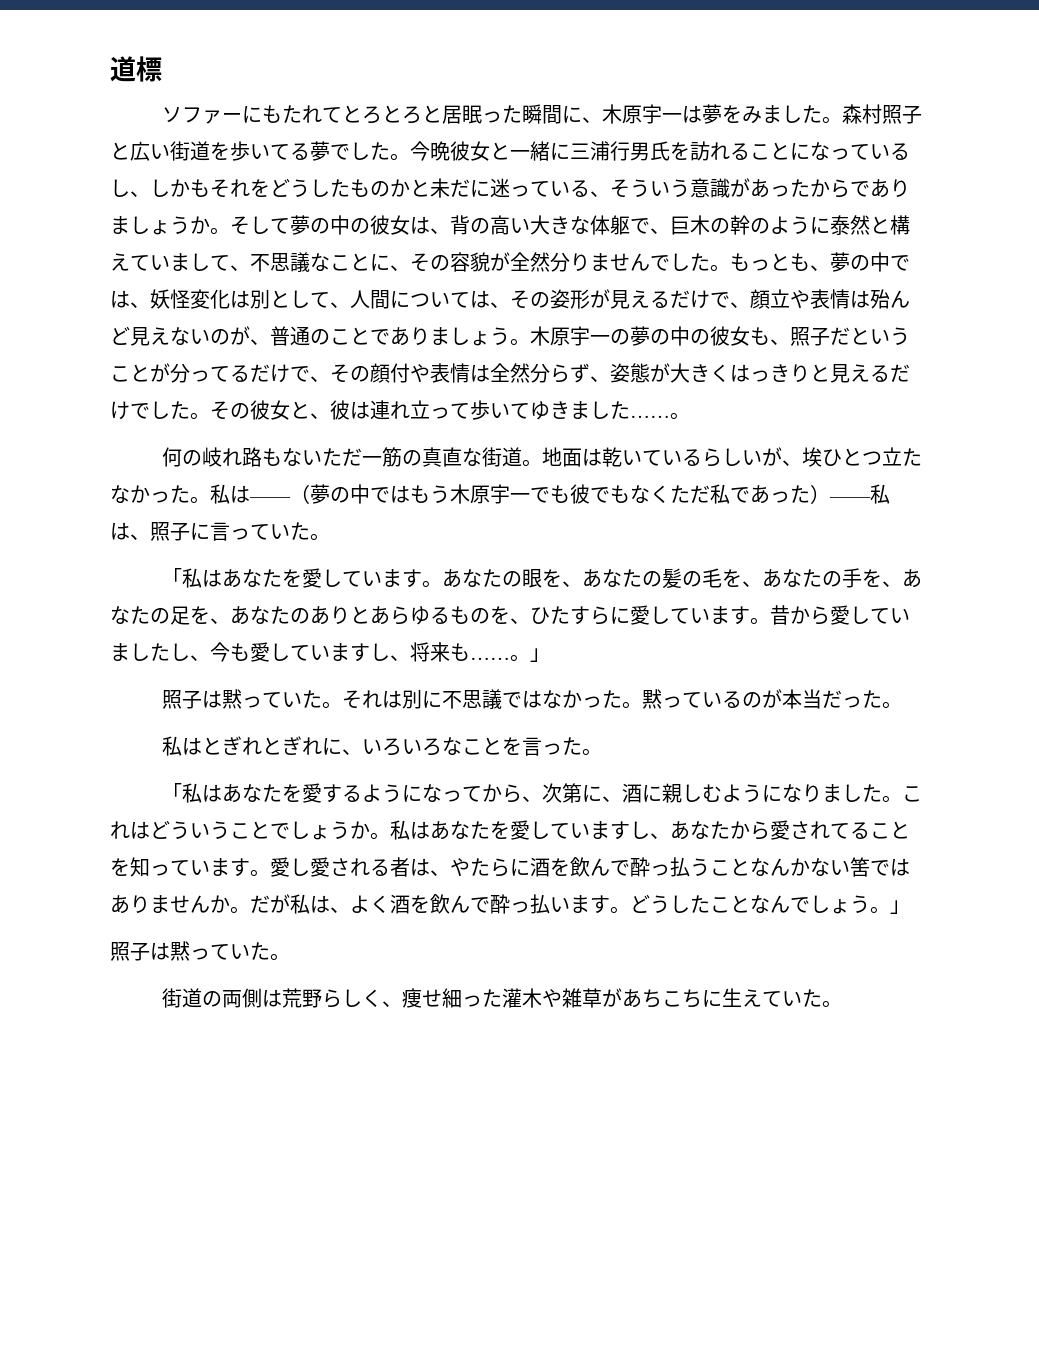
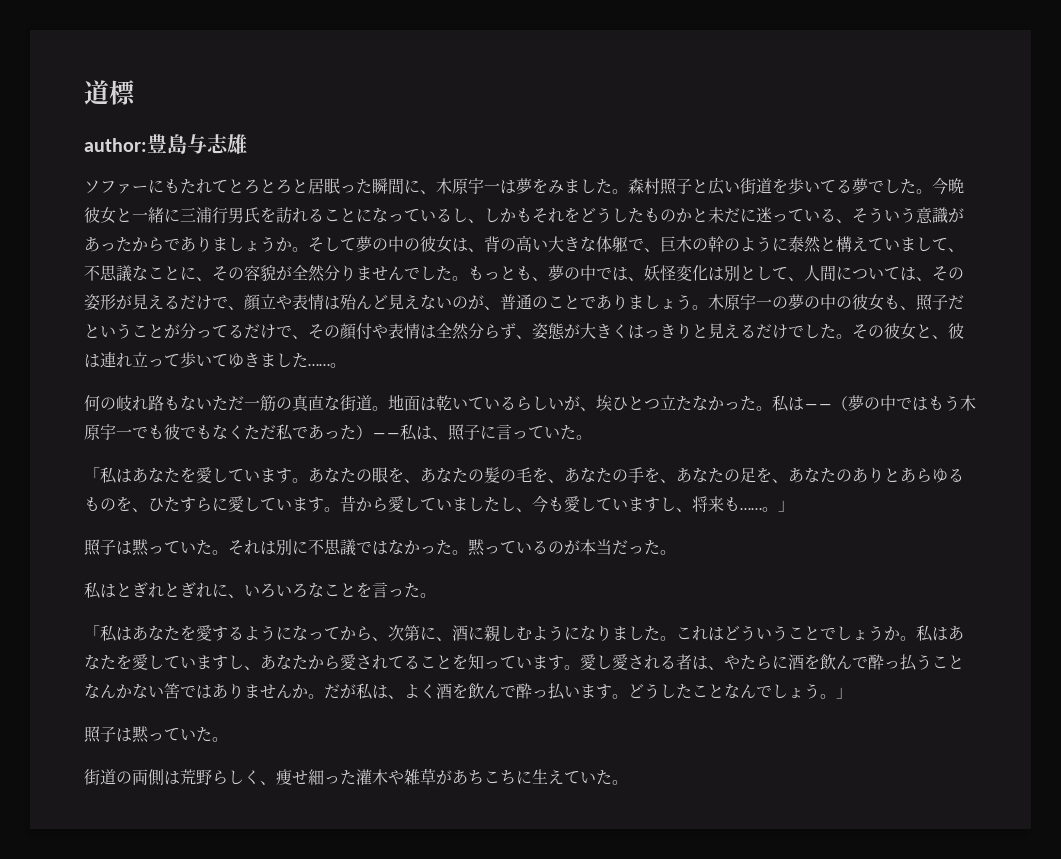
+ author:豊島与志雄

